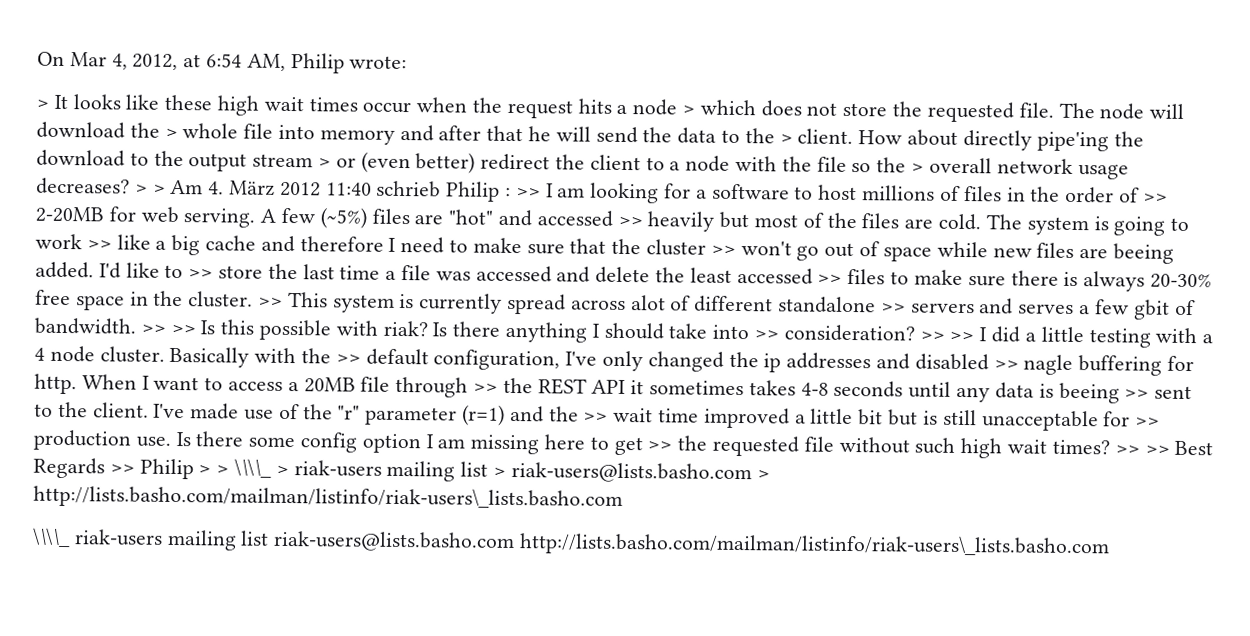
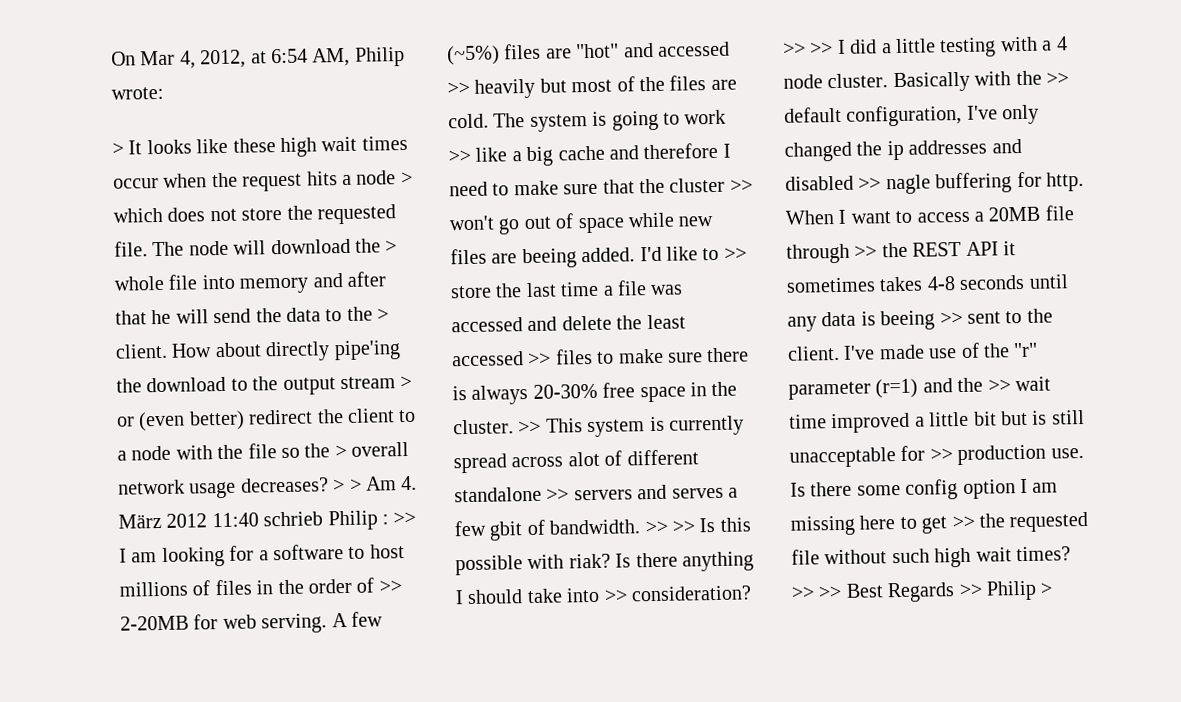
- >> >> Best Regards >> Philip > > \\\\_ > riak-users mailing list > riak-users@lists.basho.com > http://lists.basho.com/mailman/listinfo/riak-users\_lists.basho.com
- \\\\_ riak-users mailing list riak-users@lists.basho.com http://lists.basho.com/mailman/listinfo/riak-users\_lists.basho.com
+ >> >> Best Regards >> Philip >

